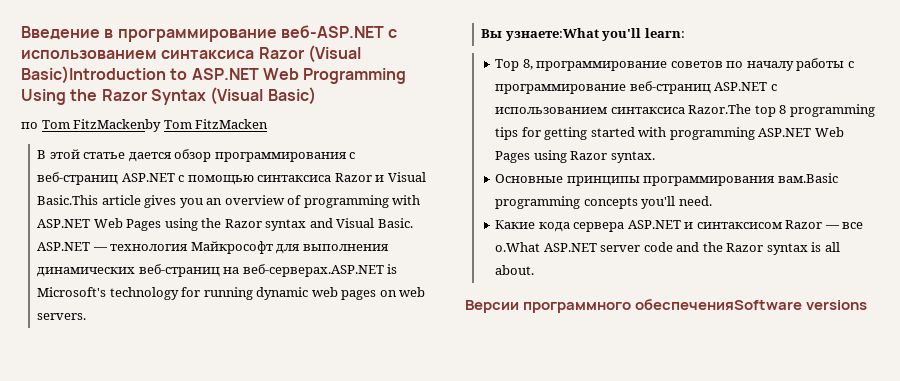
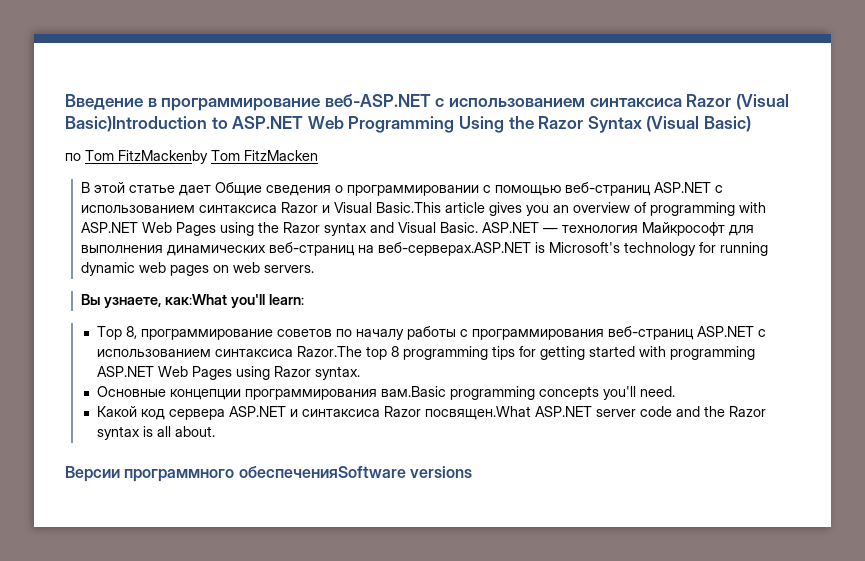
- В этой статье дается обзор программирования с веб-страниц ASP.NET с помощью синтаксиса Razor и Visual Basic.This article gives you an overview of programming with ASP.NET Web Pages using the Razor syntax and Visual Basic.
+ В этой статье дает Общие сведения о программировании с помощью веб-страниц ASP.NET с использованием синтаксиса Razor и Visual Basic.This article gives you an overview of programming with ASP.NET Web Pages using the Razor syntax and Visual Basic.
- Вы узнаете:What you'll learn:
+ Вы узнаете, как:What you'll learn:
- Top 8, программирование советов по началу работы с программирование веб-страниц ASP.NET с использованием синтаксиса Razor.The top 8 programming tips for getting started with programming ASP.NET Web Pages using Razor syntax.
+ Top 8, программирование советов по началу работы с программирования веб-страниц ASP.NET с использованием синтаксиса Razor.The top 8 programming tips for getting started with programming ASP.NET Web Pages using Razor syntax.
- Основные принципы программирования вам.Basic programming concepts you'll need.
+ Основные концепции программирования вам.Basic programming concepts you'll need.
- Какие кода сервера ASP.NET и синтаксисом Razor — все о.What ASP.NET server code and the Razor syntax is all about.
+ Какой код сервера ASP.NET и синтаксиса Razor посвящен.What ASP.NET server code and the Razor syntax is all about.

